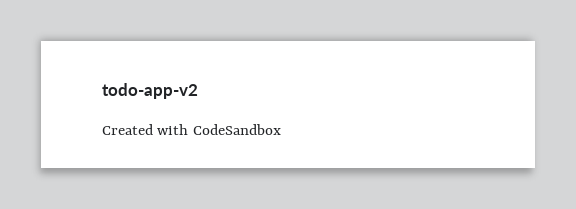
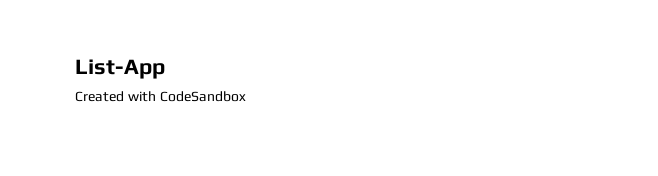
- todo-app-v2
+ List-App

